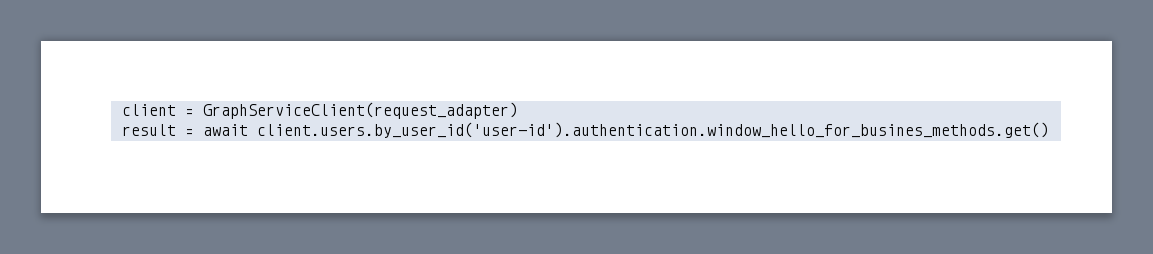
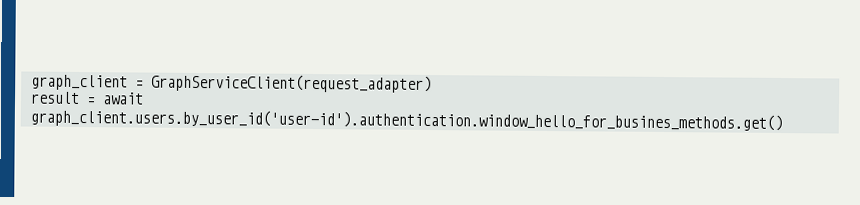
- client = GraphServiceClient(request_adapter)
+ graph_client = GraphServiceClient(request_adapter)
- result = await client.users.by_user_id('user-id').authentication.window_hello_for_busines_methods.get()
+ result = await graph_client.users.by_user_id('user-id').authentication.window_hello_for_busines_methods.get()

